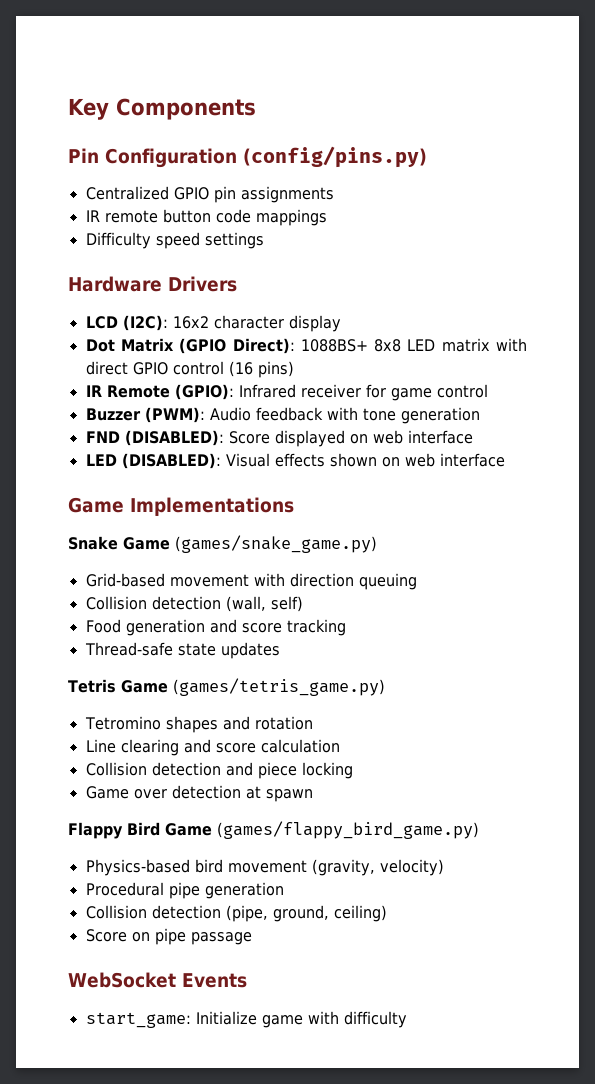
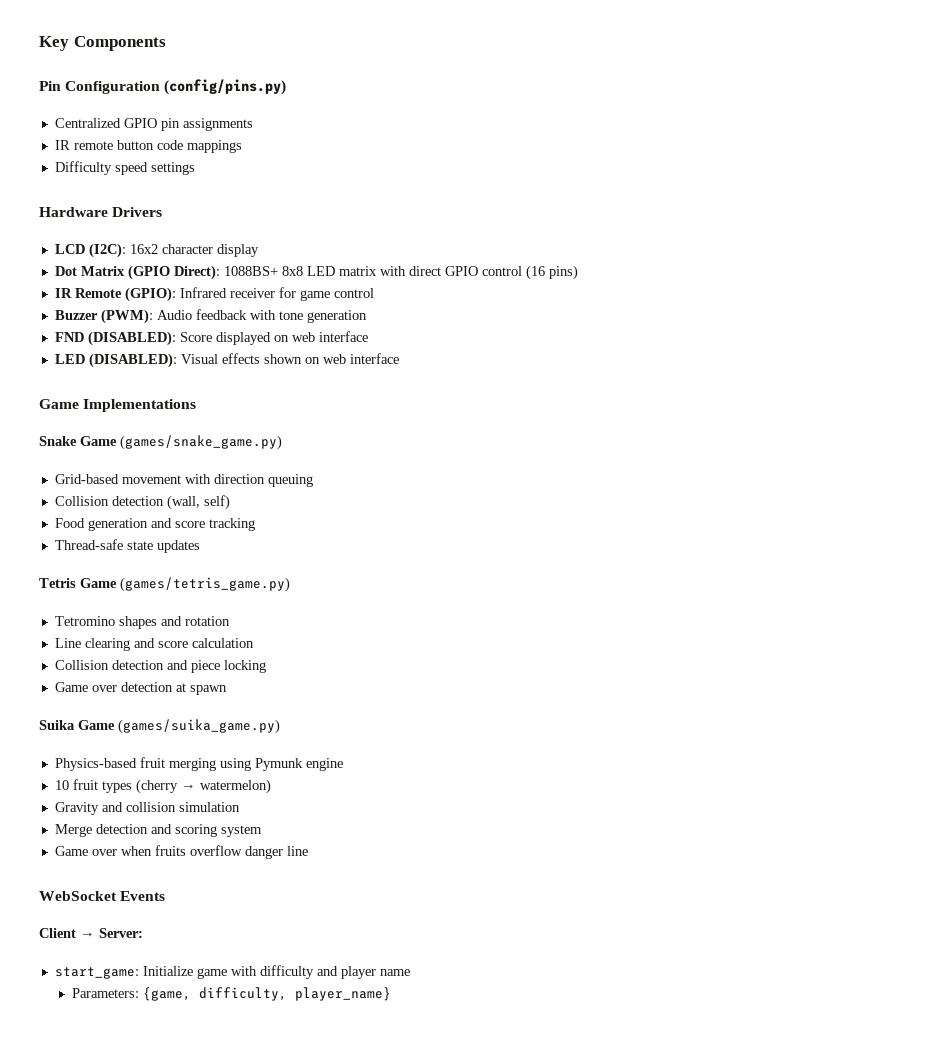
- Flappy Bird Game (games/flappy_bird_game.py)
- Physics-based bird movement (gravity, velocity)
- Procedural pipe generation
- Collision detection (pipe, ground, ceiling)
- Score on pipe passage
+ Suika Game (games/suika_game.py)
+ Physics-based fruit merging using Pymunk engine
+ 10 fruit types (cherry → watermelon)
+ Gravity and collision simulation
+ Merge detection and scoring system
+ Game over when fruits overflow danger line
+ Client → Server:
- start_game: Initialize game with difficulty
+ start_game: Initialize game with difficulty and player name
+ Parameters: {game, difficulty, player_name}

